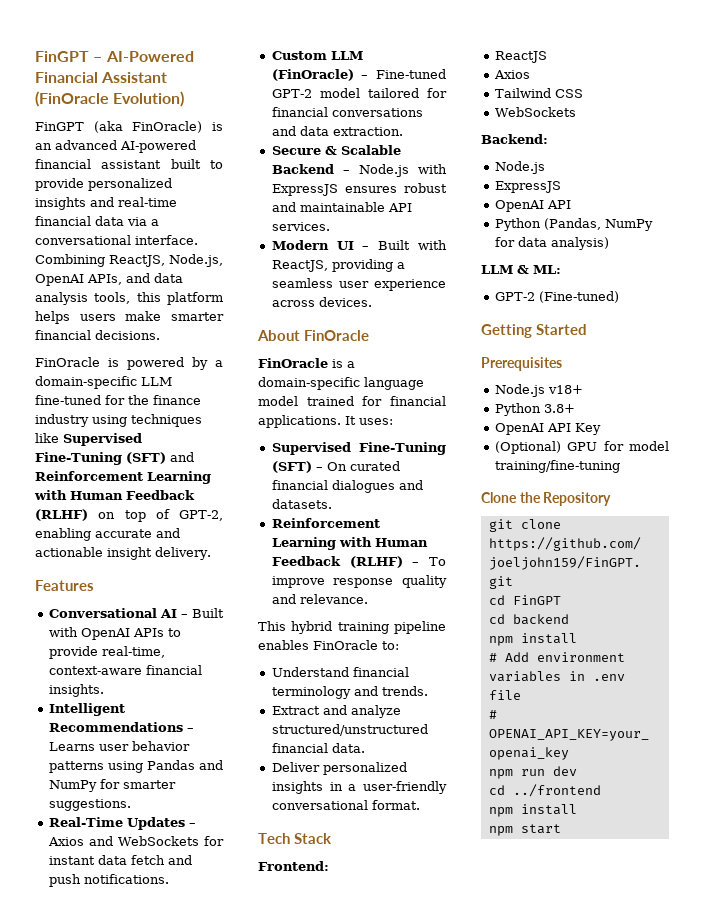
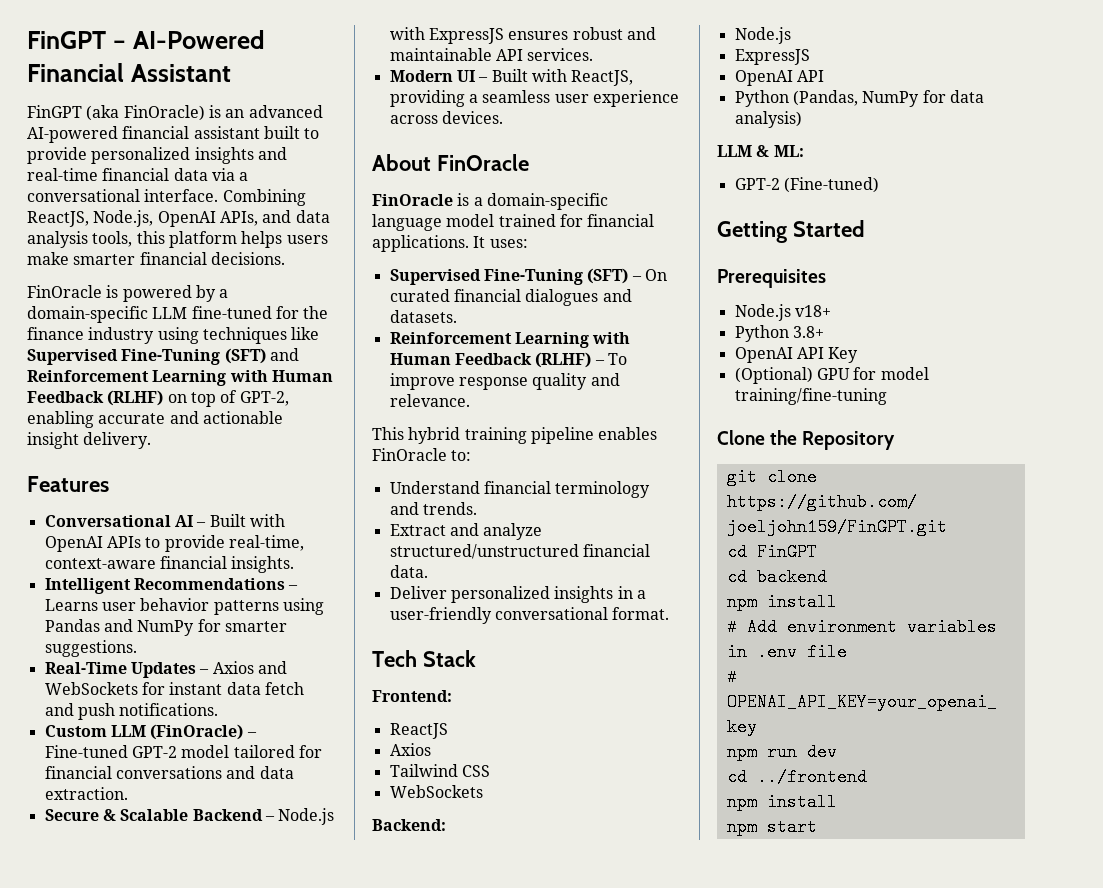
- FinGPT – AI-Powered Financial Assistant (FinOracle Evolution)
+ FinGPT – AI-Powered Financial Assistant

